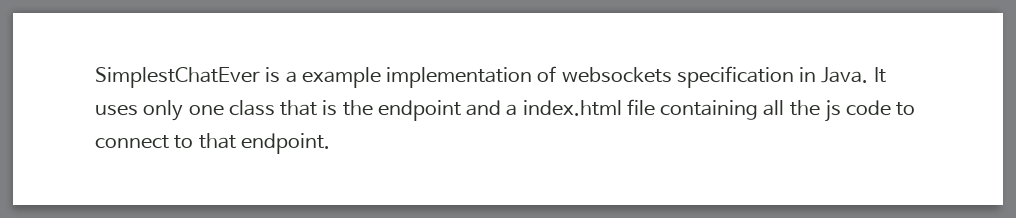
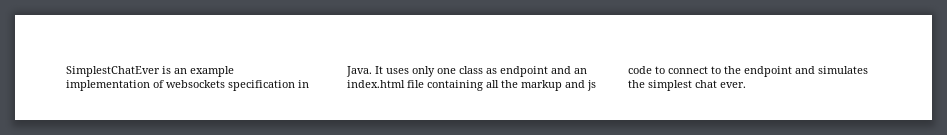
- SimplestChatEver is a example implementation of websockets specification in Java.
+ SimplestChatEver is an example implementation of websockets specification in Java.
- It uses only one class that is the endpoint and a index.html file containing all the js code to connect to that endpoint.
+ It uses only one class as endpoint and an index.html file containing all the markup and js code to connect to the endpoint and simulates the simplest chat ever.

